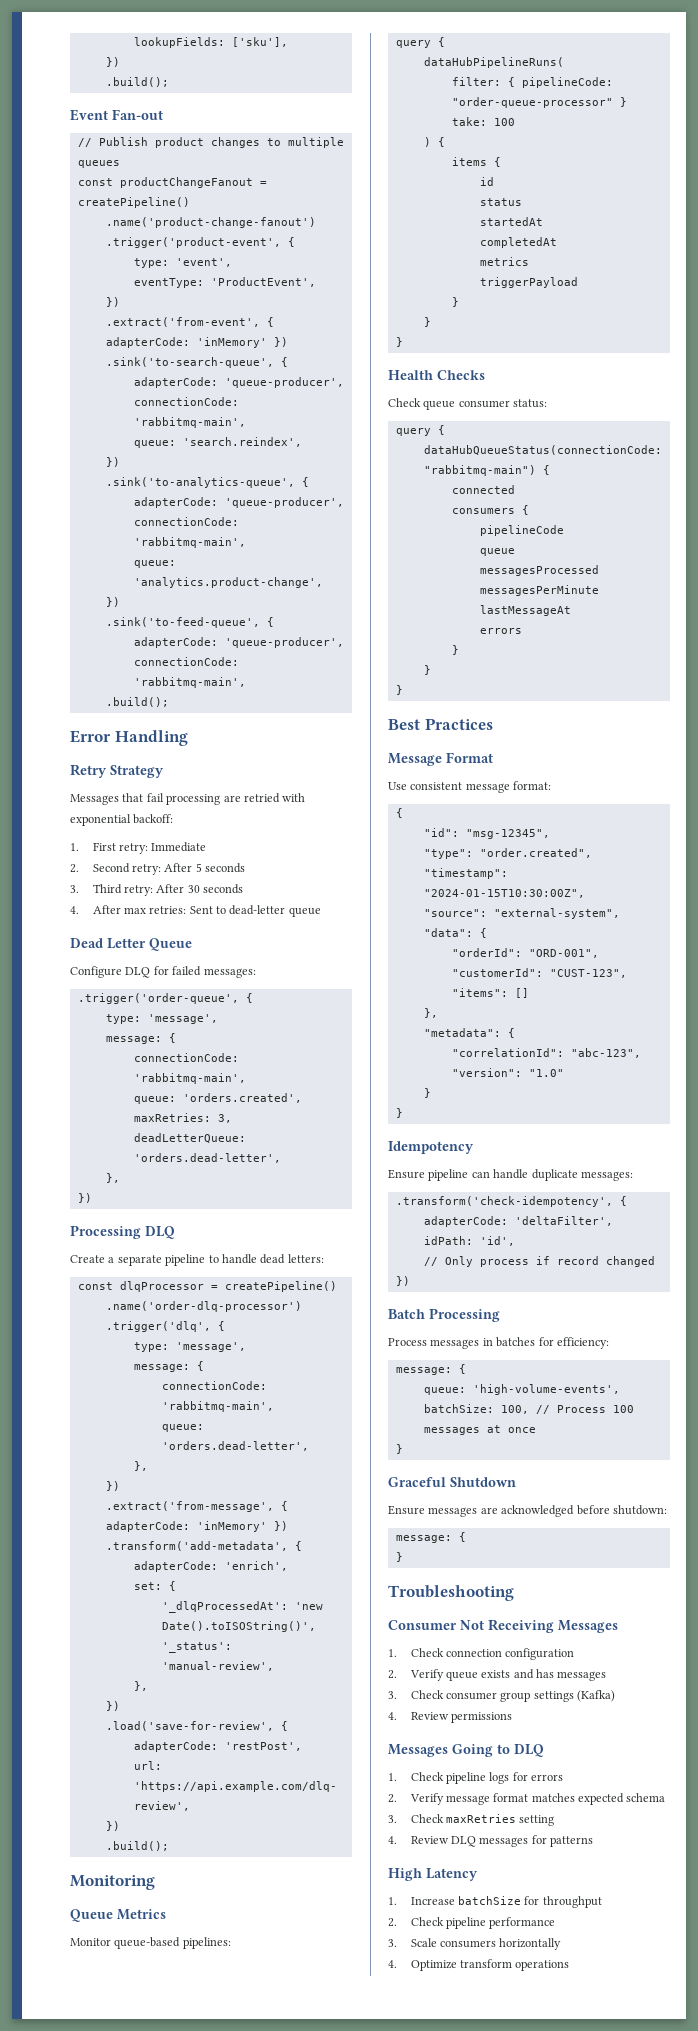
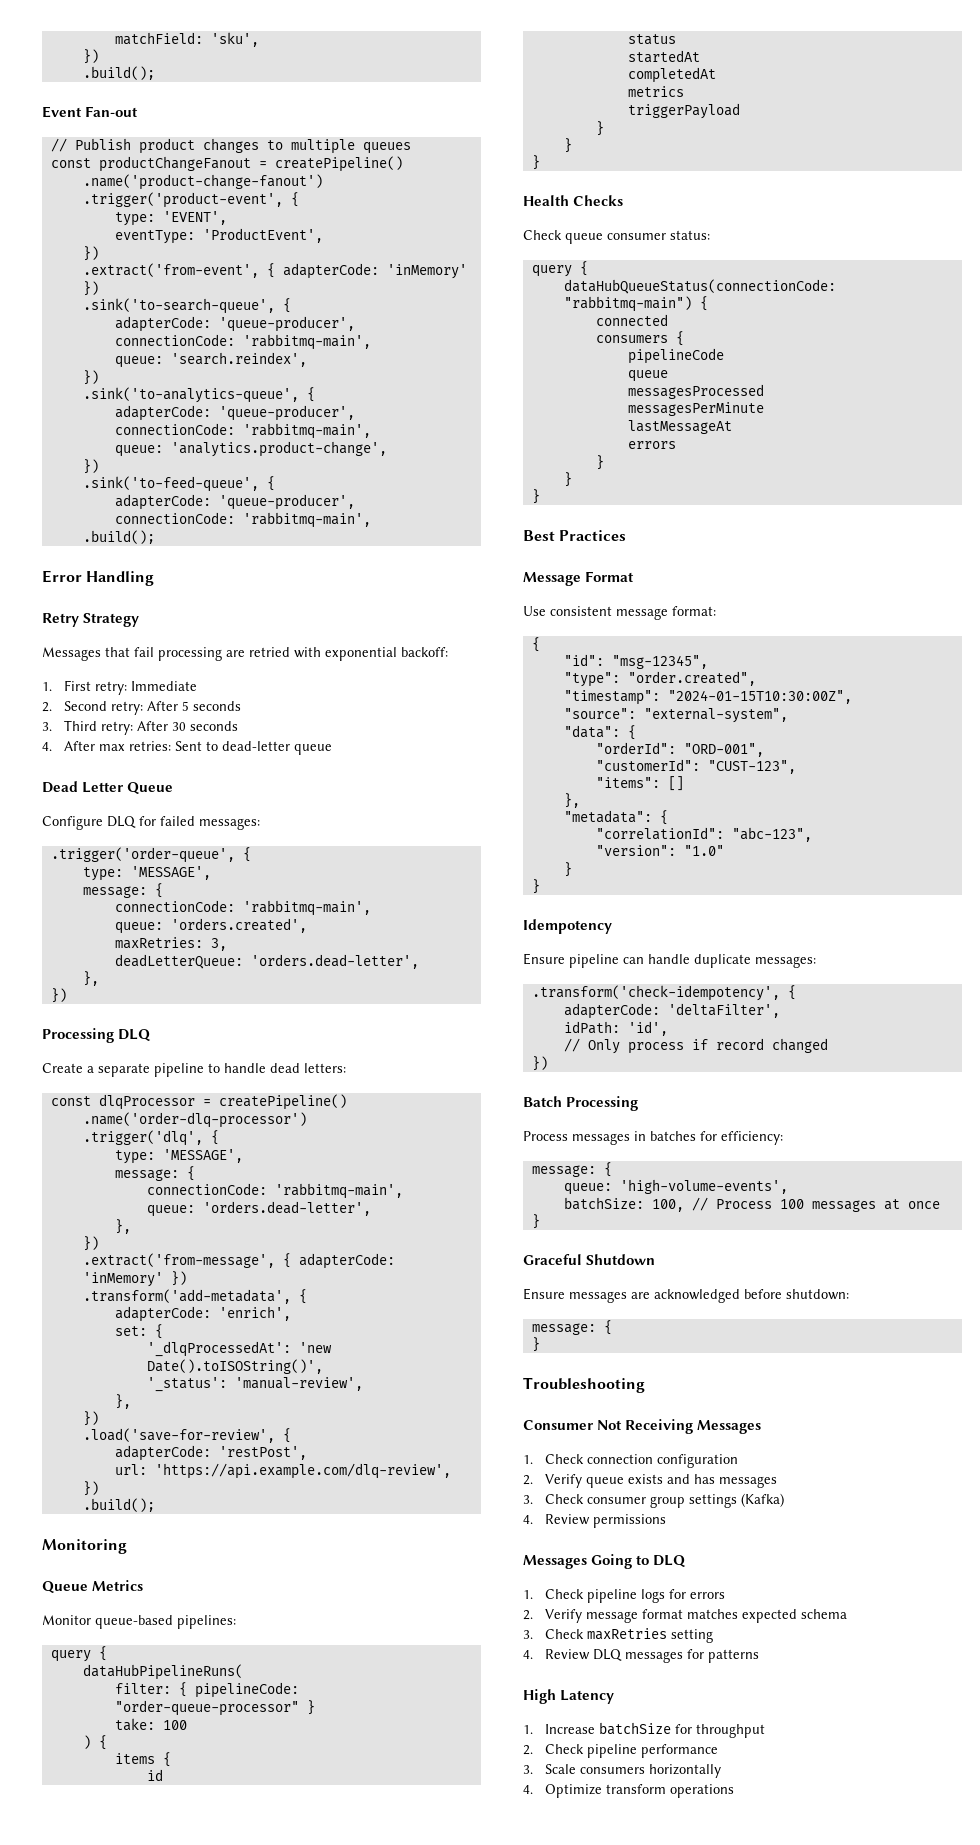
- lookupFields: ['sku'],
+ matchField: 'sku',
- type: 'event',
+ type: 'EVENT',
  .trigger('order-queue', {
- type: 'message',
+ type: 'MESSAGE',
  .trigger('dlq', {
- type: 'message',
+ type: 'MESSAGE',

